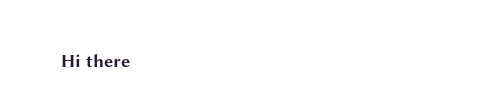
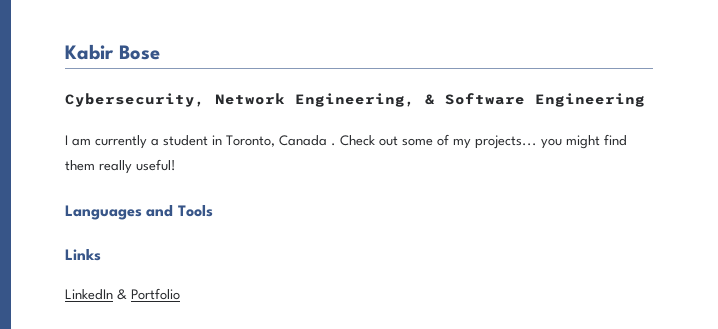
- Hi there
+ Kabir Bose
+ Cybersecurity, Network Engineering, & Software Engineering
+ I am currently a student in Toronto, Canada . Check out some of my projects... you might find them really useful!
+ Languages and Tools
+ Links
+ LinkedIn & Portfolio

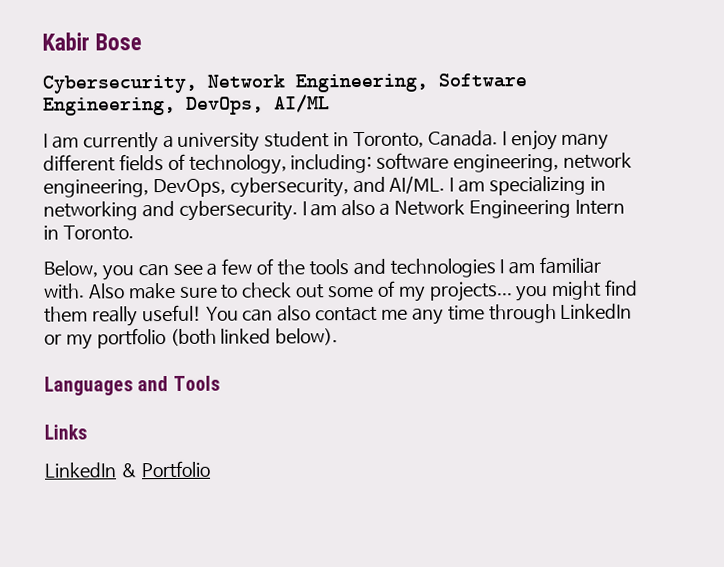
- Cybersecurity, Network Engineering, & Software Engineering
+ Cybersecurity, Network Engineering, Software Engineering, DevOps, AI/ML
- I am currently a student in Toronto, Canada . Check out some of my projects... you might find them really useful!
+ I am currently a university student in Toronto, Canada. I enjoy many different fields of technology, including: software engineering, network engineering, DevOps, cybersecurity, and AI/ML. I am specializing in networking and cybersecurity. I am also a Network Engineering Intern in Toronto.
+ Below, you can see a few of the tools and technologies I am familiar with. Also make sure to check out some of my projects... you might find them really useful! You can also contact me any time through LinkedIn or my portfolio (both linked below).

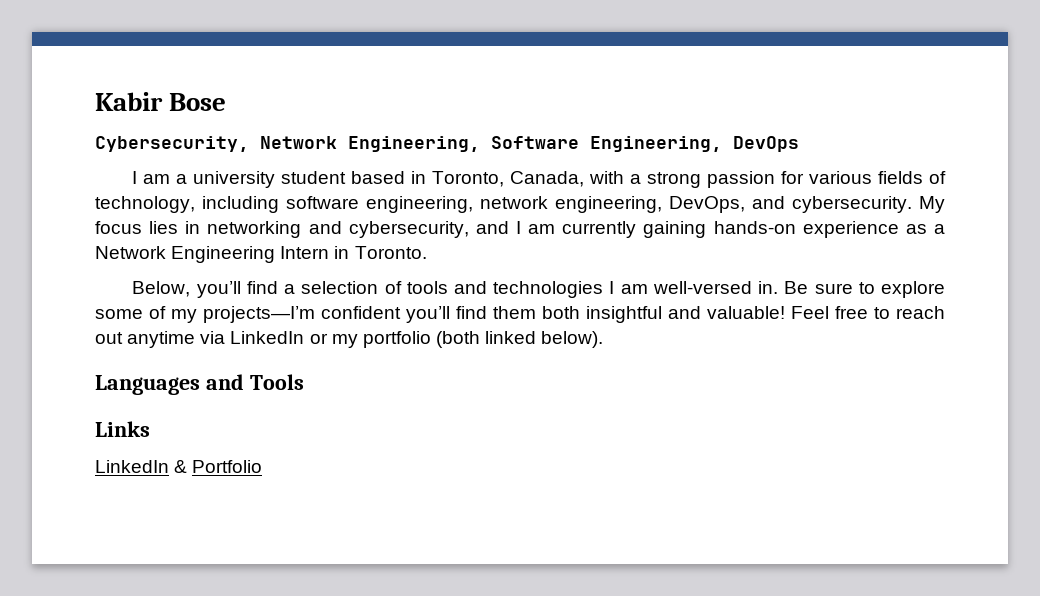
- Cybersecurity, Network Engineering, Software Engineering, DevOps, AI/ML
- I am currently a university student in Toronto, Canada. I enjoy many different fields of technology, including: software engineering, network engineering, DevOps, cybersecurity, and AI/ML. I am specializing in networking and cybersecurity. I am also a Network Engineering Intern in Toronto.
+ Cybersecurity, Network Engineering, Software Engineering, DevOps
+ I am a university student based in Toronto, Canada, with a strong passion for various fields of technology, including software engineering, network engineering, DevOps, and cybersecurity. My focus lies in networking and cybersecurity, and I am currently gaining hands-on experience as a Network Engineering Intern in Toronto.
- Below, you can see a few of the tools and technologies I am familiar with. Also make sure to check out some of my projects... you might find them really useful! You can also contact me any time through LinkedIn or my portfolio (both linked below).
+ Below, you’ll find a selection of tools and technologies I am well-versed in. Be sure to explore some of my projects—I’m confident you’ll find them both insightful and valuable! Feel free to reach out anytime via LinkedIn or my portfolio (both linked below).

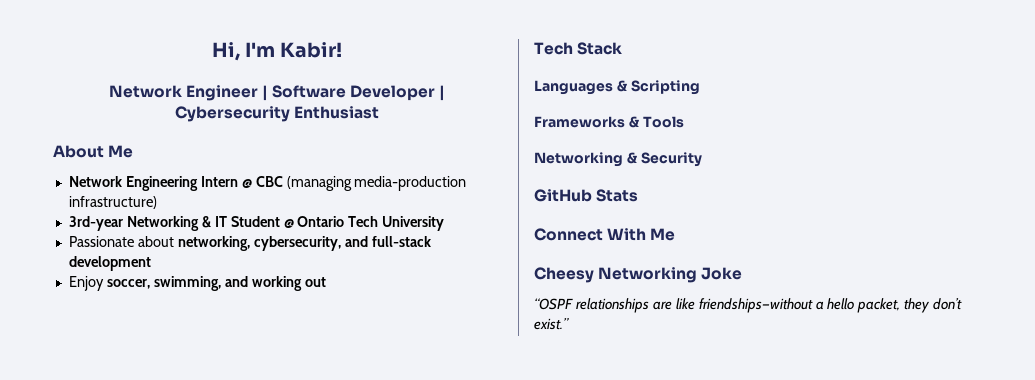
- Kabir Bose
- Cybersecurity, Network Engineering, Software Engineering, DevOps
- I am a university student based in Toronto, Canada, with a strong passion for various fields of technology, including software engineering, network engineering, DevOps, and cybersecurity. My focus lies in networking and cybersecurity, and I am currently gaining hands-on experience as a Network Engineering Intern in Toronto.
- Below, you’ll find a selection of tools and technologies I am well-versed in. Be sure to explore some of my projects—I’m confident you’ll find them both insightful and valuable! Feel free to reach out anytime via LinkedIn or my portfolio (both linked below).
- Languages and Tools
- Links
- LinkedIn & Portfolio
+ Hi, I'm Kabir!
+ Network Engineer | Software Developer | Cybersecurity Enthusiast
+ About Me
+ Network Engineering Intern @ CBC (managing media-production infrastructure)
+ 3rd-year Networking & IT Student @ Ontario Tech University
+ Passionate about networking, cybersecurity, and full-stack development
+ Enjoy soccer, swimming, and working out
+ Tech Stack
+ Languages & Scripting
+ Frameworks & Tools
+ Networking & Security
+ GitHub Stats
+ Connect With Me
+ Cheesy Networking Joke
+ “OSPF relationships are like friendships—without a hello packet, they don’t exist.”

